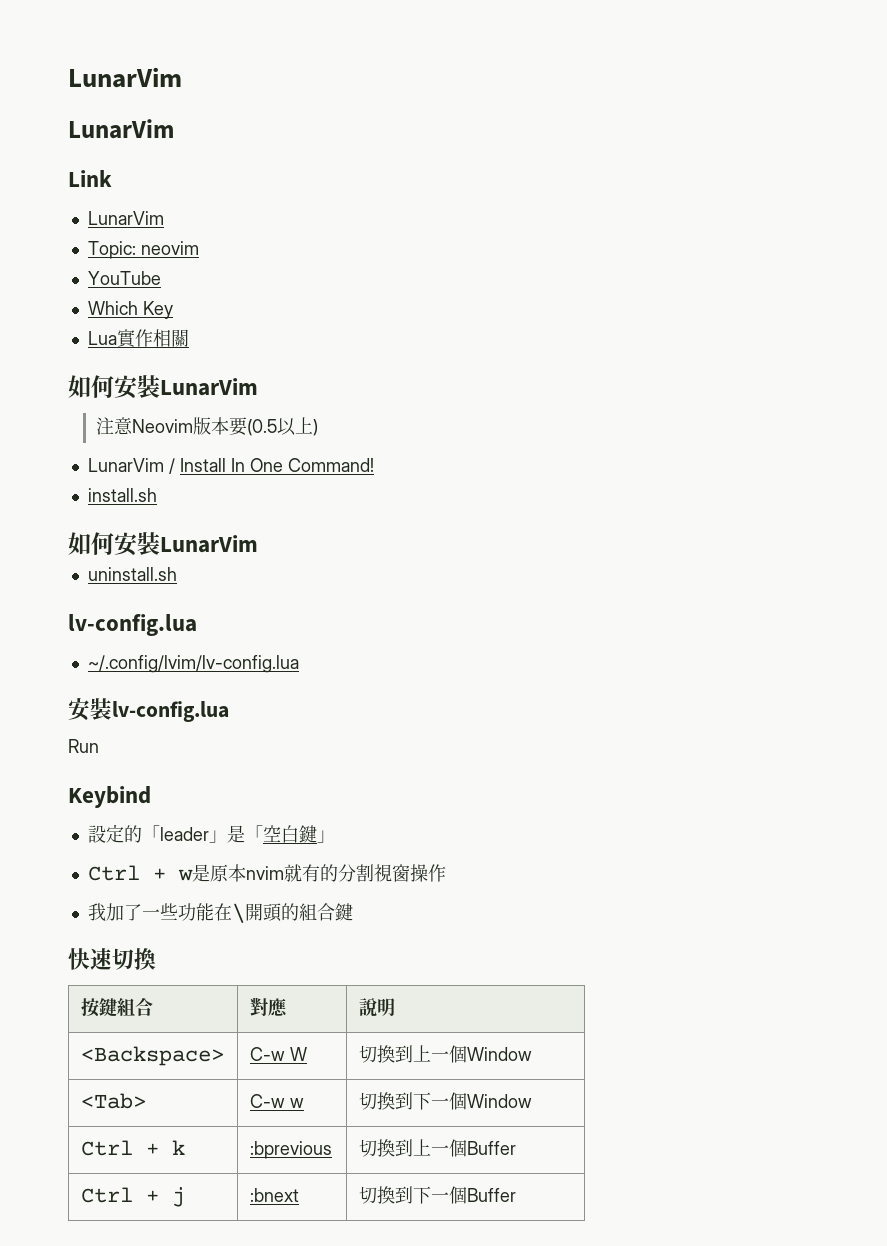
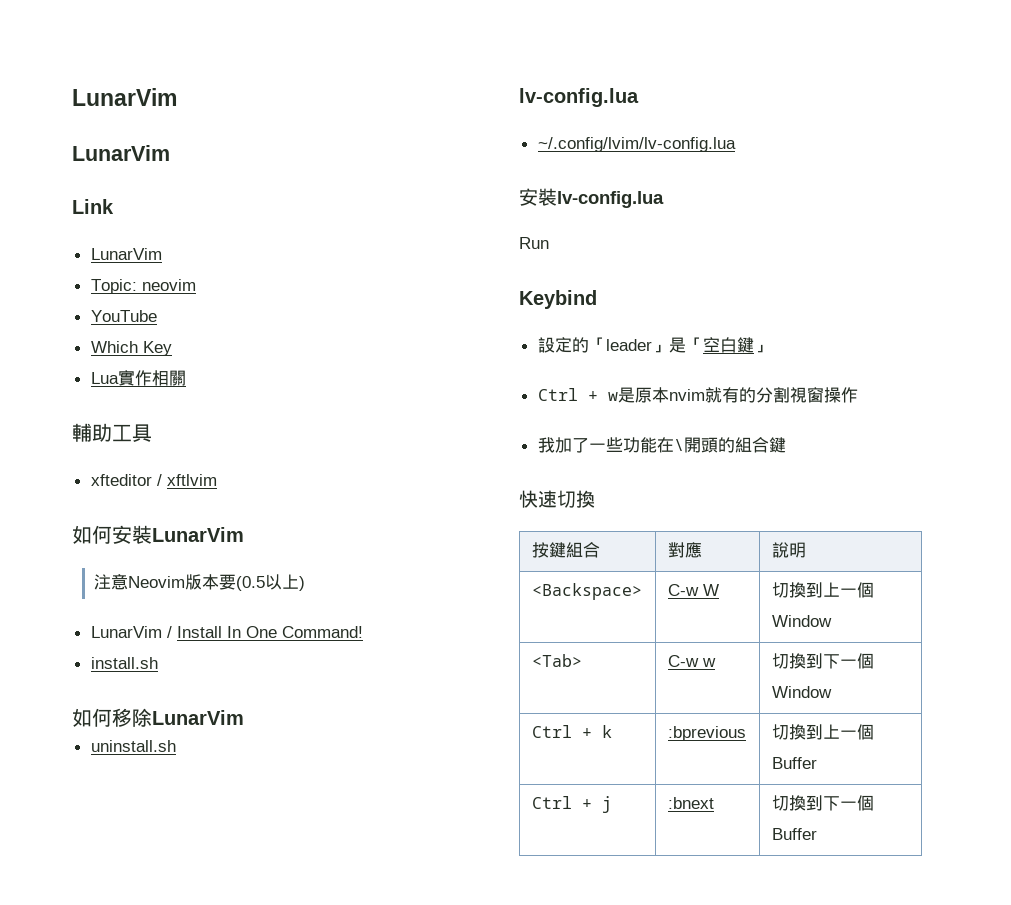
+ 輔助工具
+ xfteditor / xftlvim
  install.sh
- 如何安裝LunarVim
+ 如何移除LunarVim

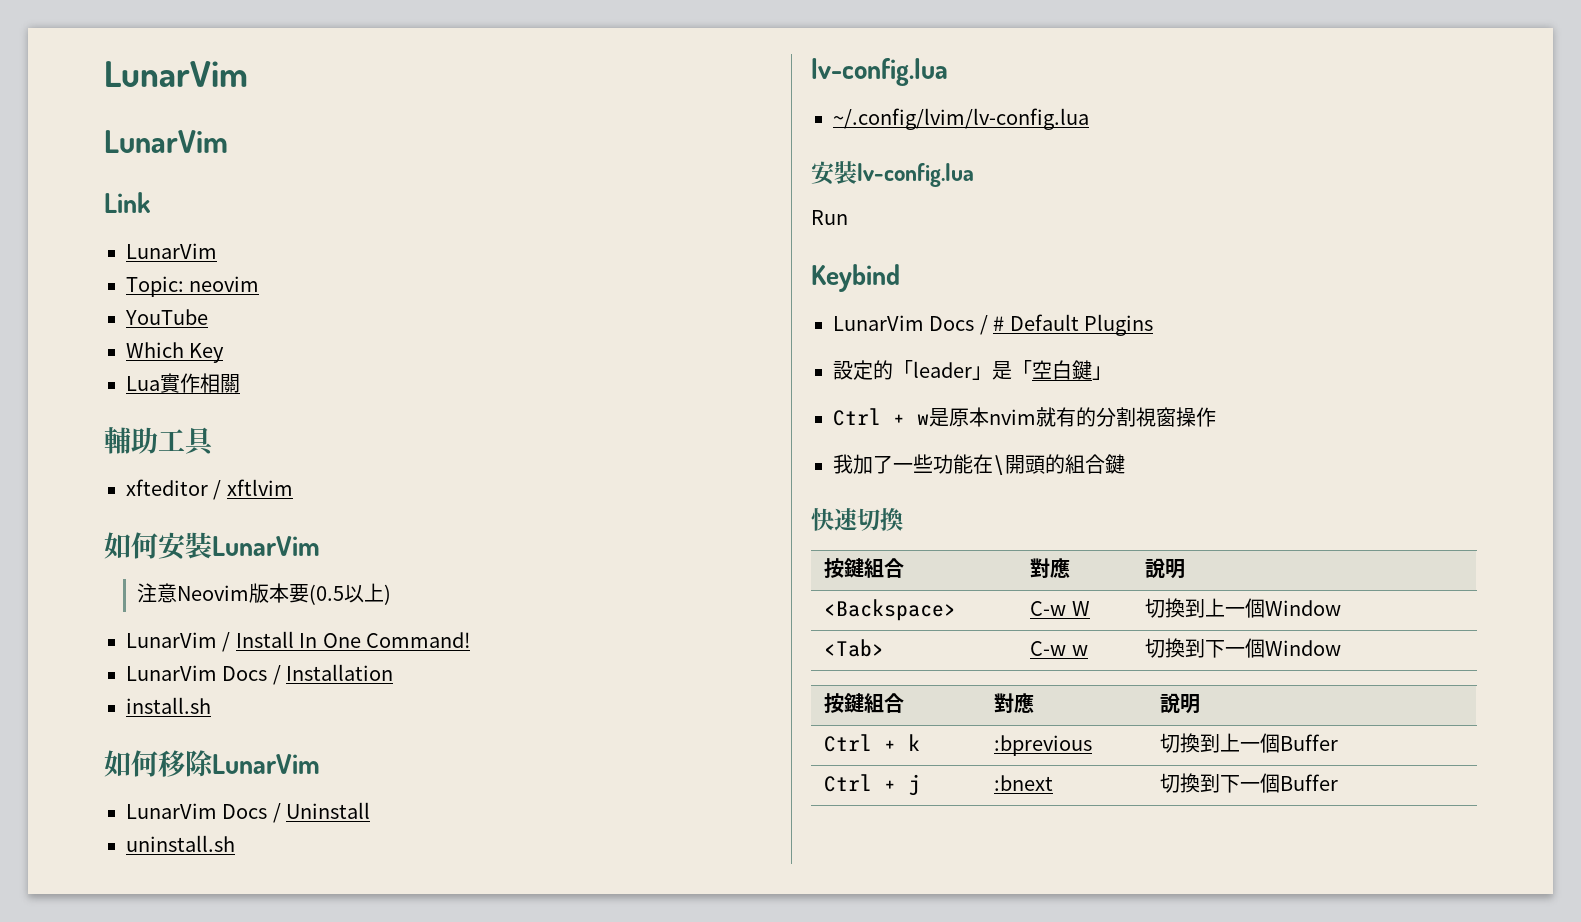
+ LunarVim Docs / Installation
+ LunarVim Docs / Uninstall
+ LunarVim Docs / # Default Plugins
  <Tab> | C-w w | 切換到下一個Window
+ 按鍵組合 | 對應 | 說明

